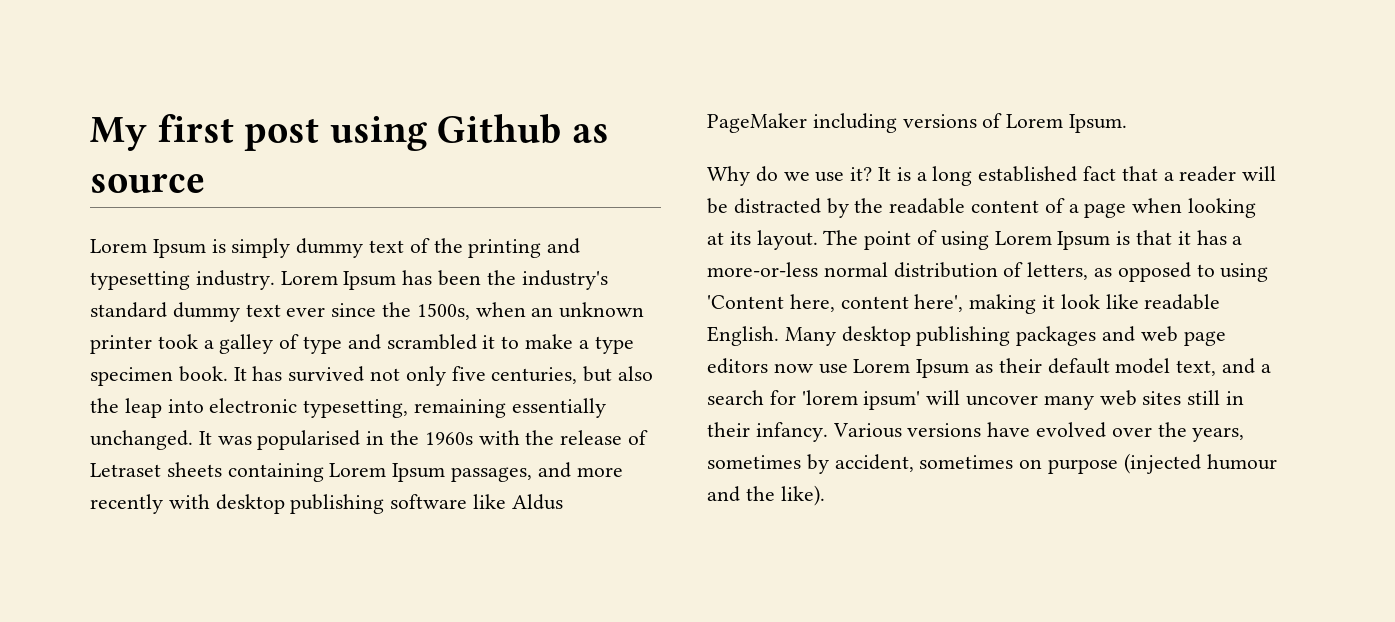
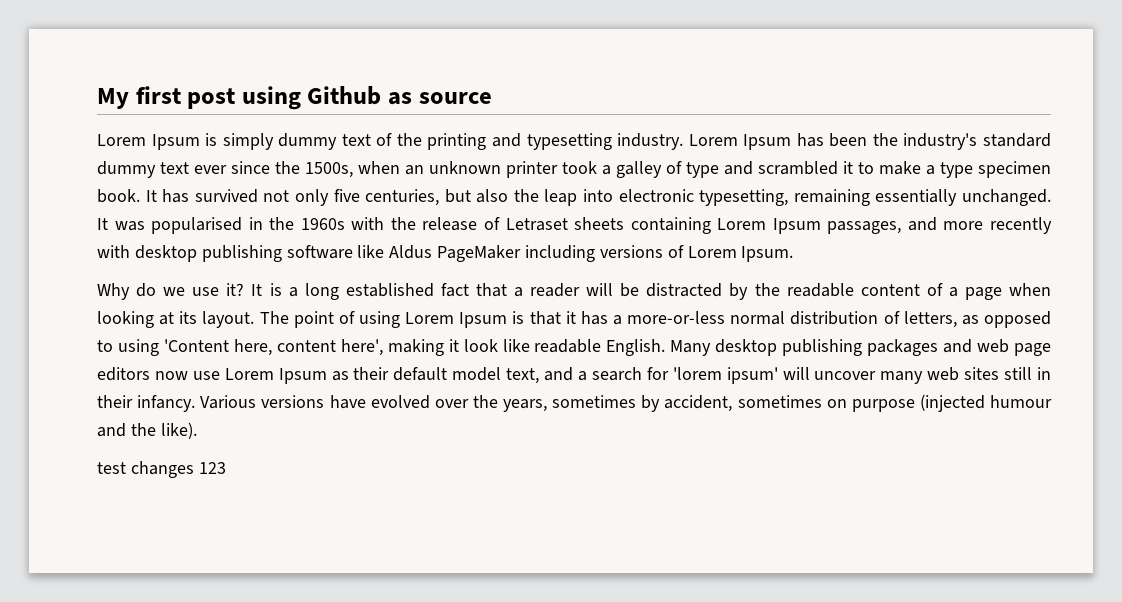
+ test changes 123

